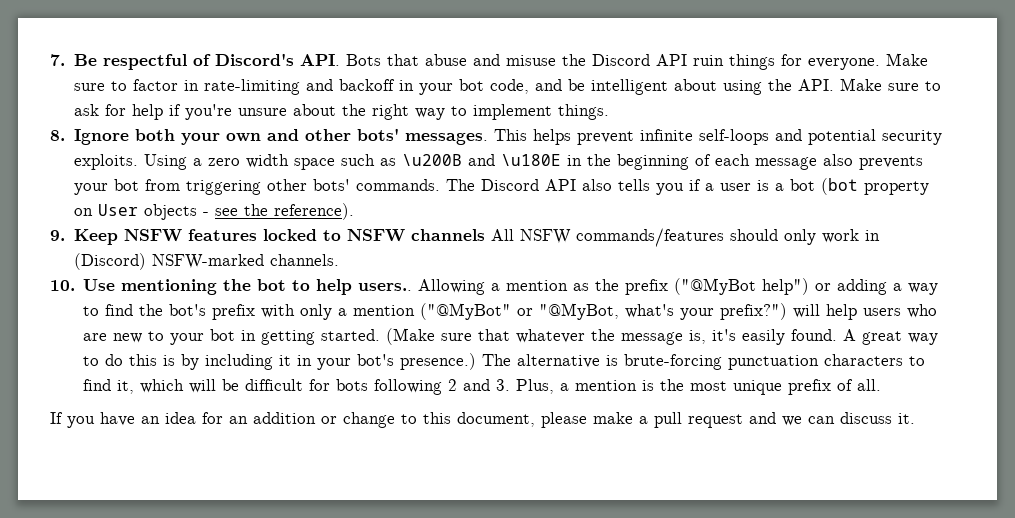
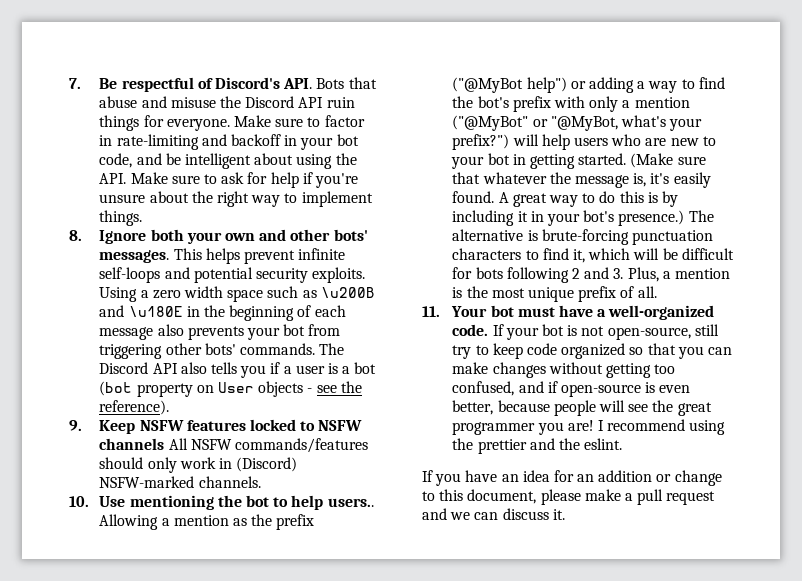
+ 11. Your bot must have a well-organized code. If your bot is not open-source, still try to keep code organized so that you can make changes without getting too confused, and if open-source is even better, because people will see the great programmer you are! I recommend using the prettier and the eslint.

